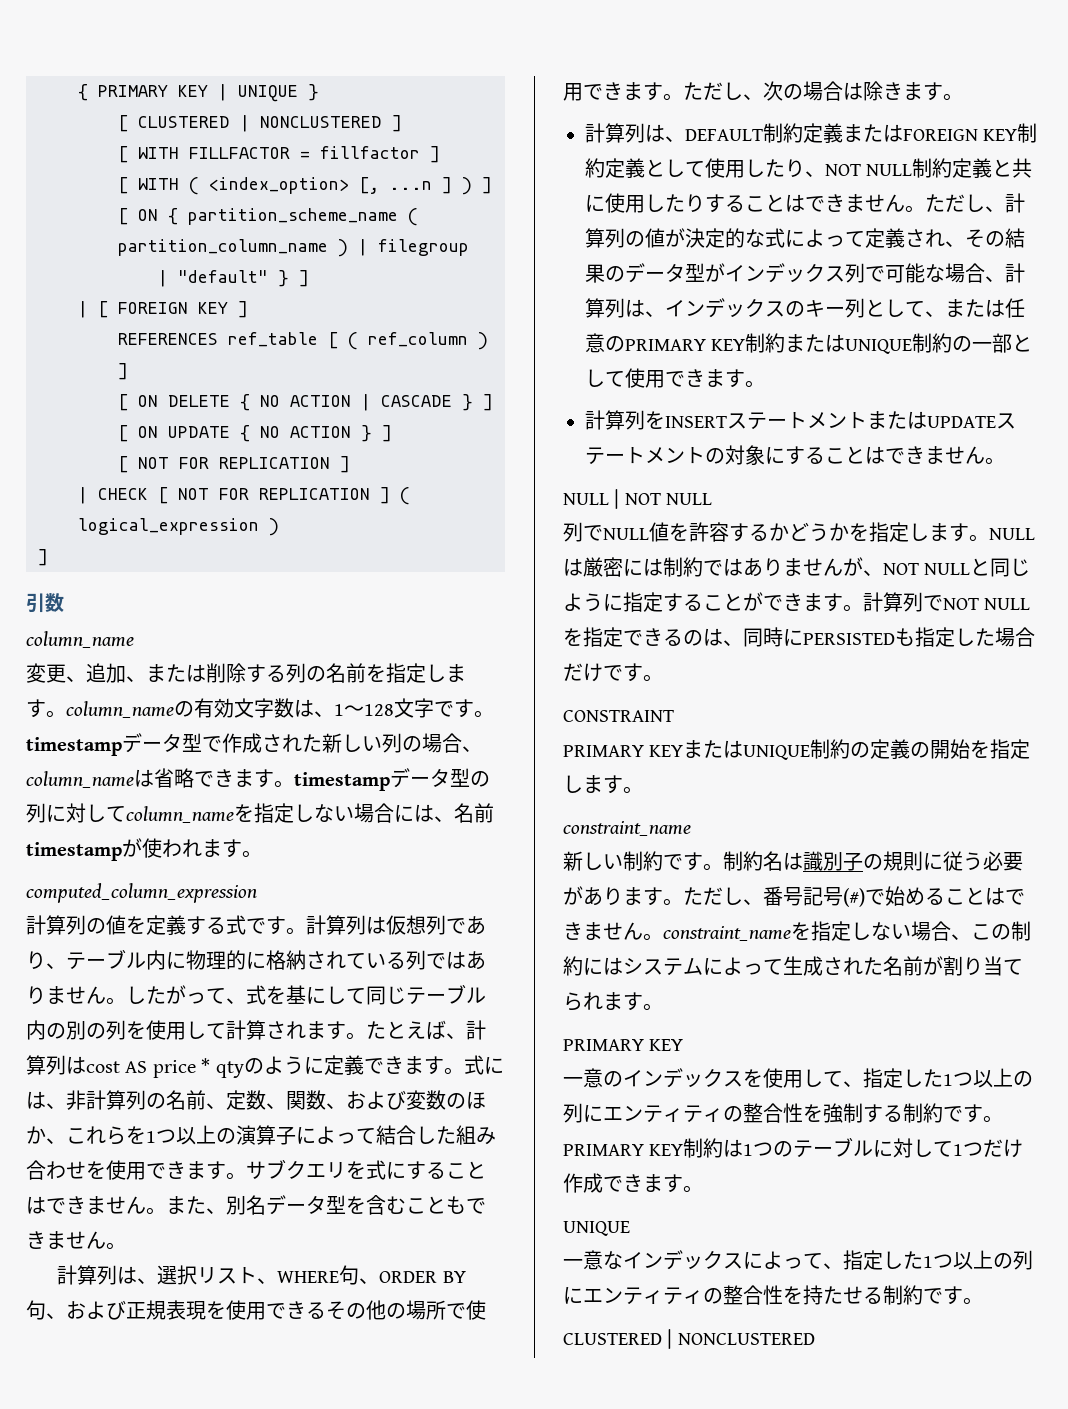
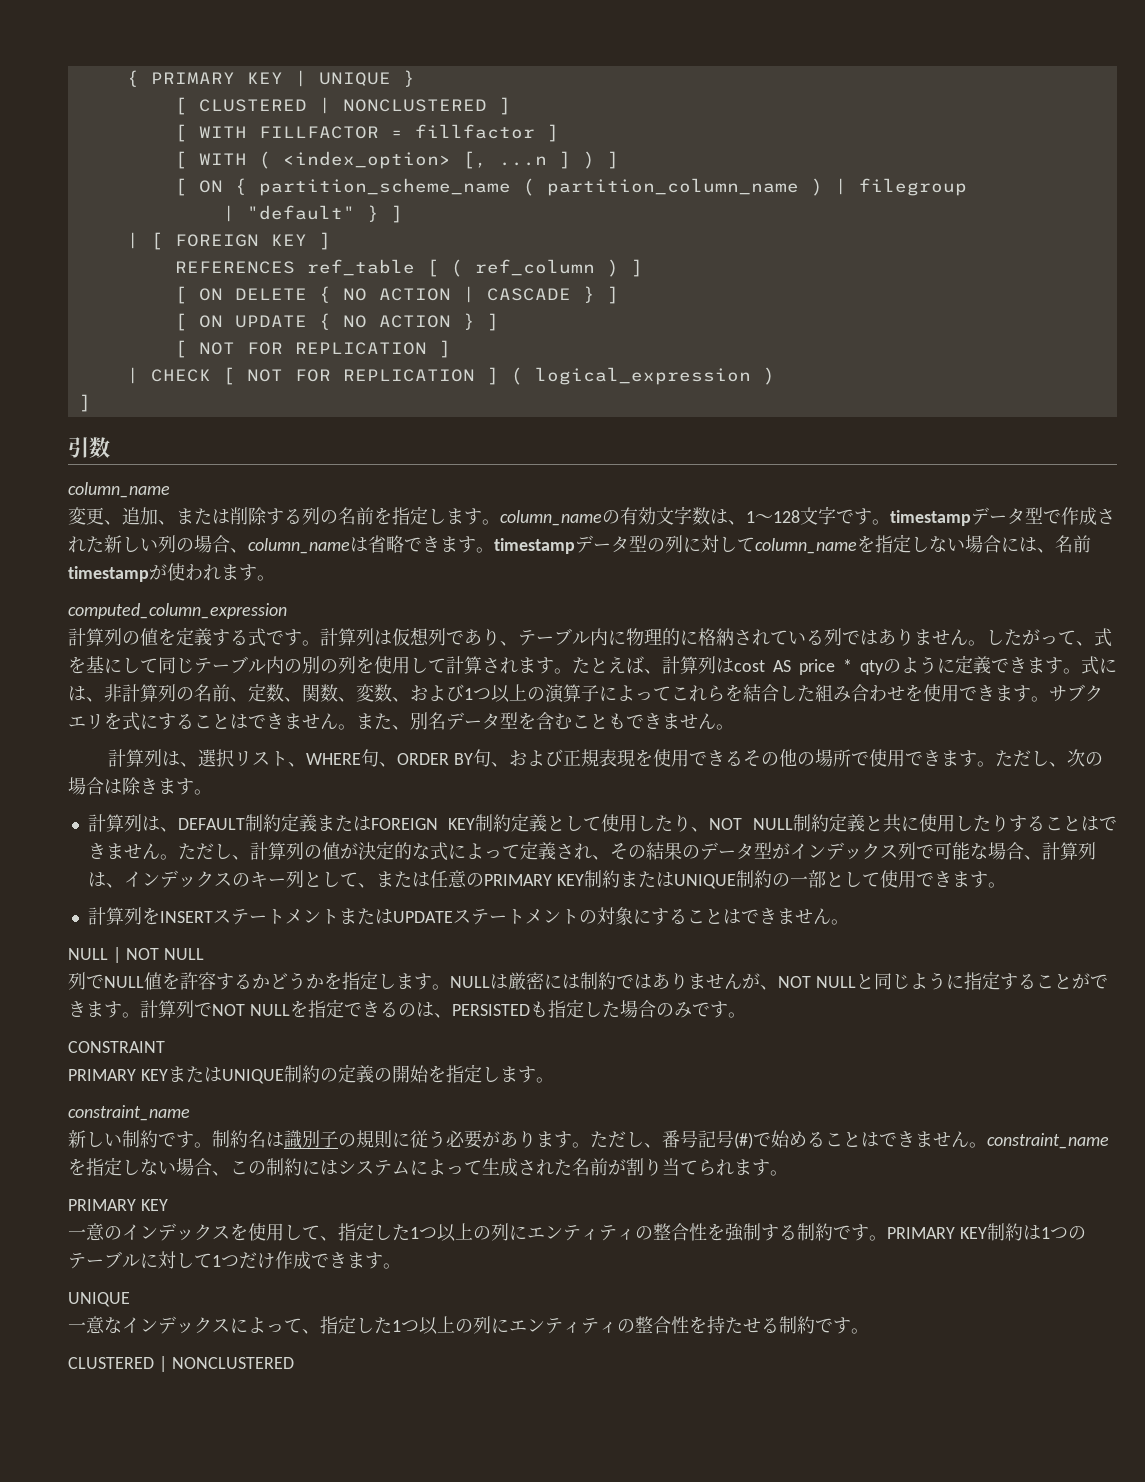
- 式には、非計算列の名前、定数、関数、および変数のほか、これらを1つ以上の演算子によって結合した組み合わせを使用できます。
+ 式には、非計算列の名前、定数、関数、変数、および1つ以上の演算子によってこれらを結合した組み合わせを使用できます。
- 計算列でNOT NULLを指定できるのは、同時にPERSISTEDも指定した場合だけです。
+ 計算列でNOT NULLを指定できるのは、PERSISTEDも指定した場合のみです。

